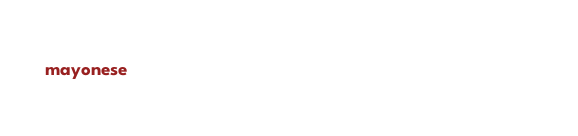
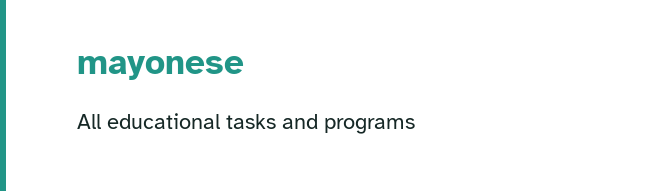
+ All educational tasks and programs

